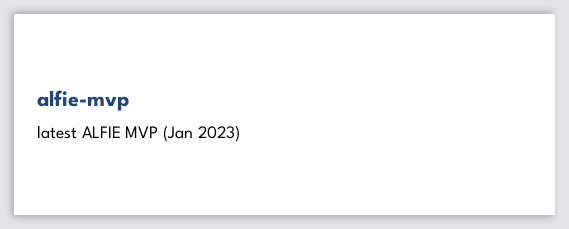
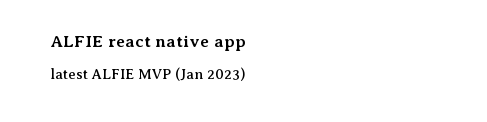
- alfie-mvp
+ ALFIE react native app

